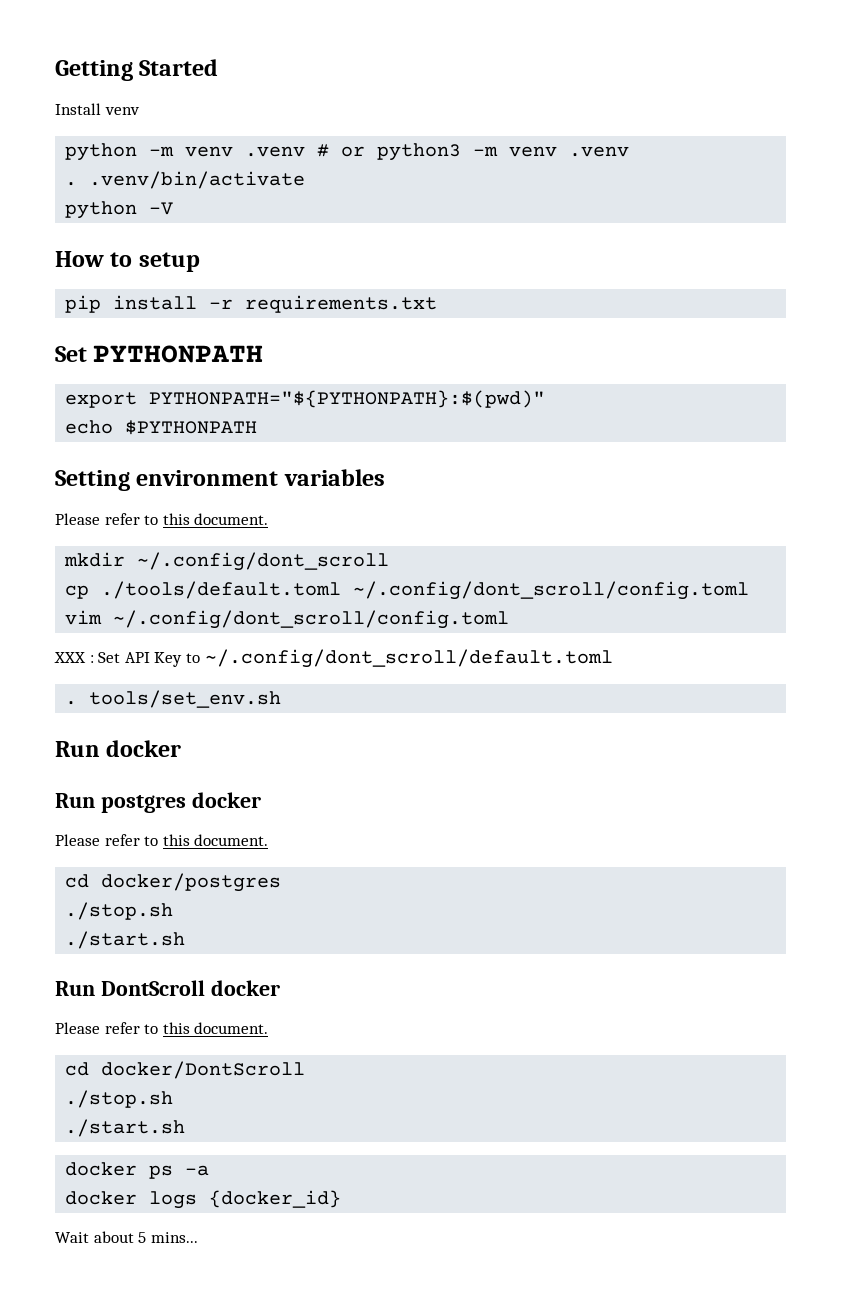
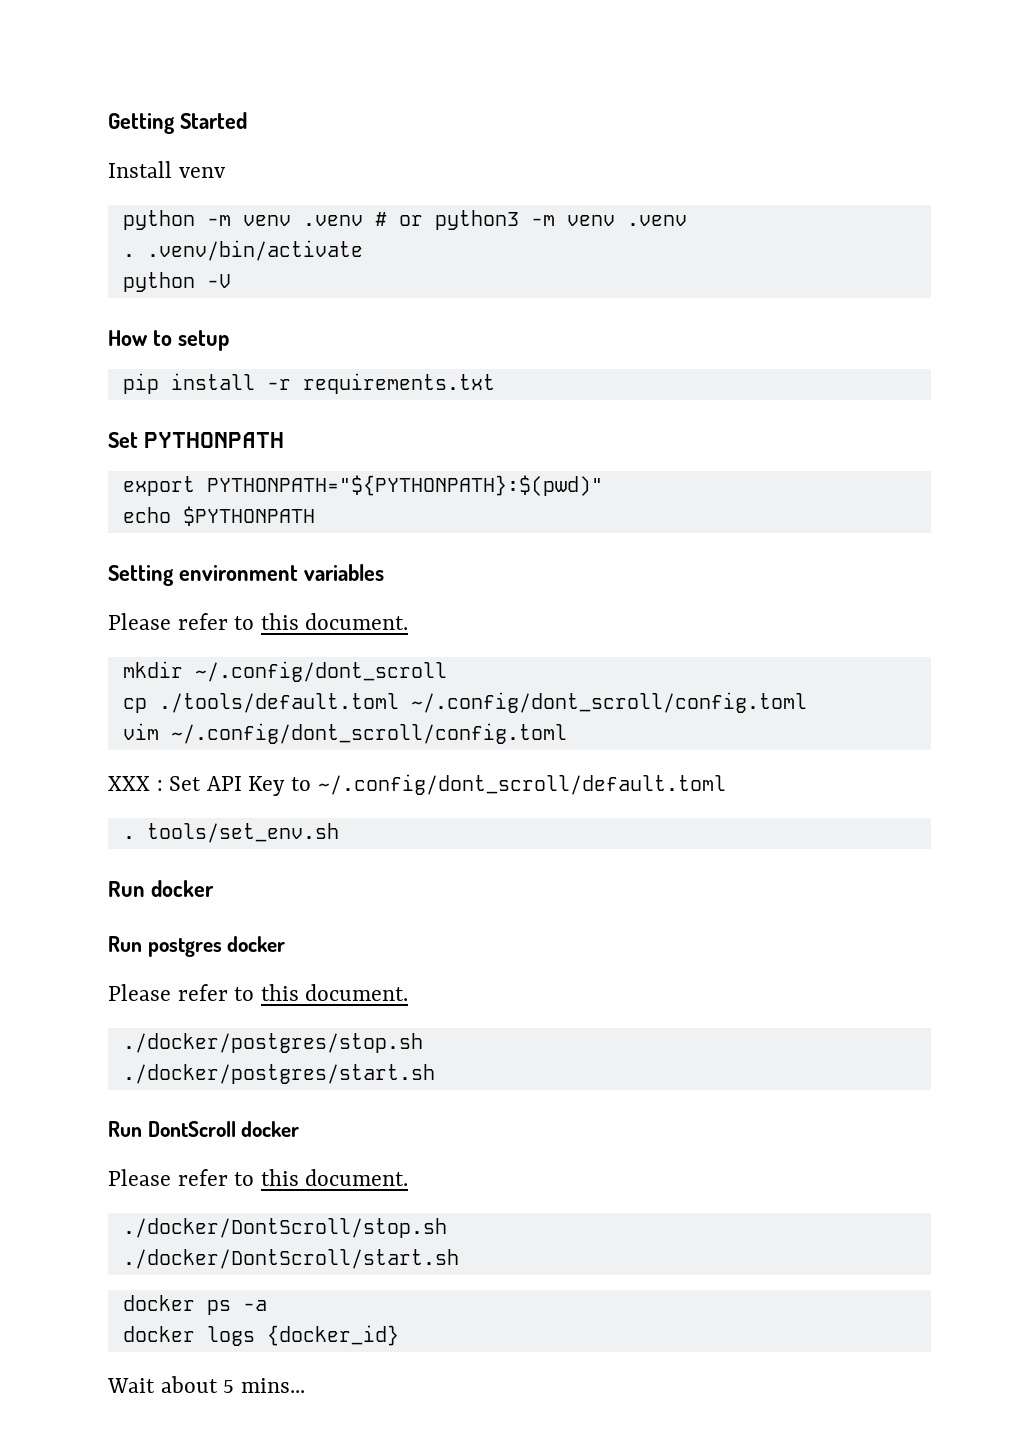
- cd docker/postgres
- ./stop.sh
- ./start.sh
+ ./docker/postgres/stop.sh
+ ./docker/postgres/start.sh
- cd docker/DontScroll
- ./stop.sh
- ./start.sh
+ ./docker/DontScroll/stop.sh
+ ./docker/DontScroll/start.sh

